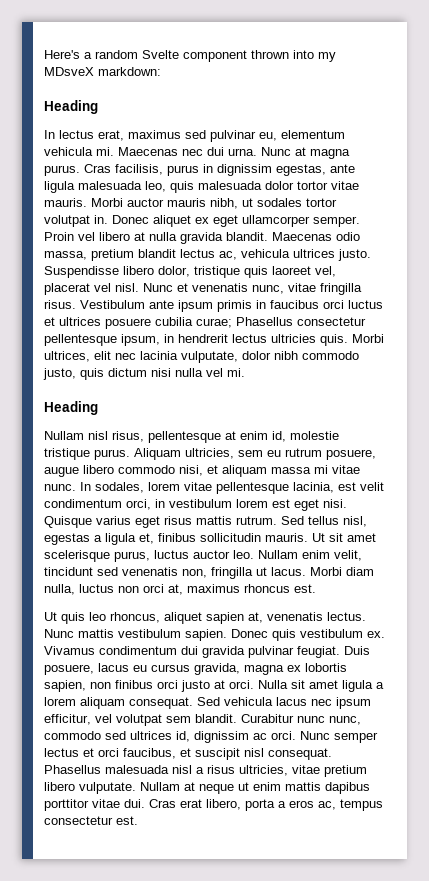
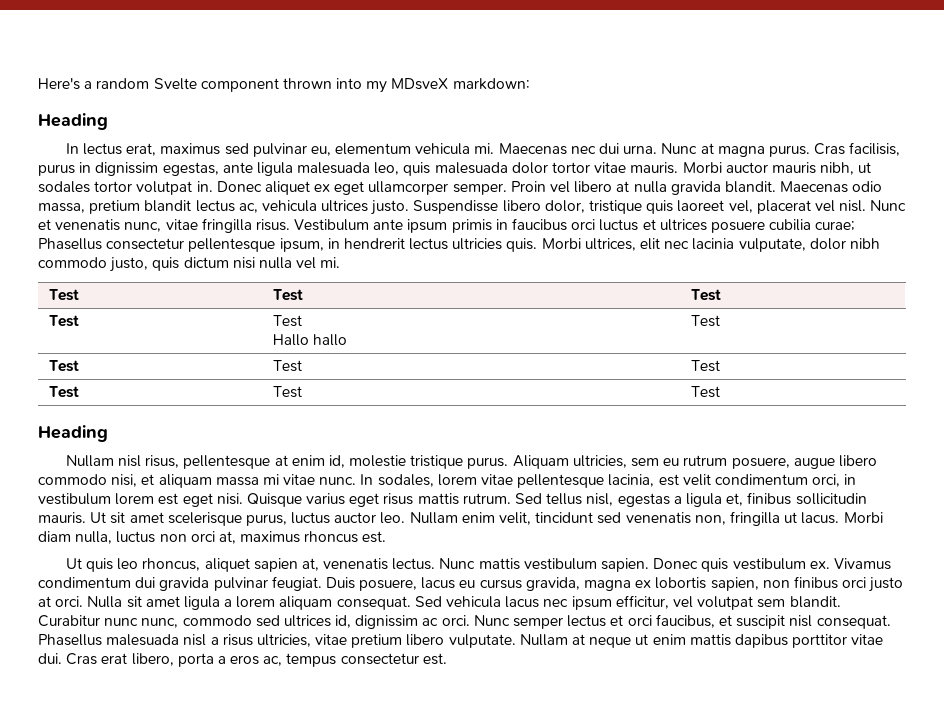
  Morbi ultrices, elit nec lacinia vulputate, dolor nibh commodo justo, quis dictum nisi nulla vel mi.
+ Test | Test | Test
+ Test | Test
+ Hallo hallo | Test
+ Test | Test | Test
+ Test | Test | Test

